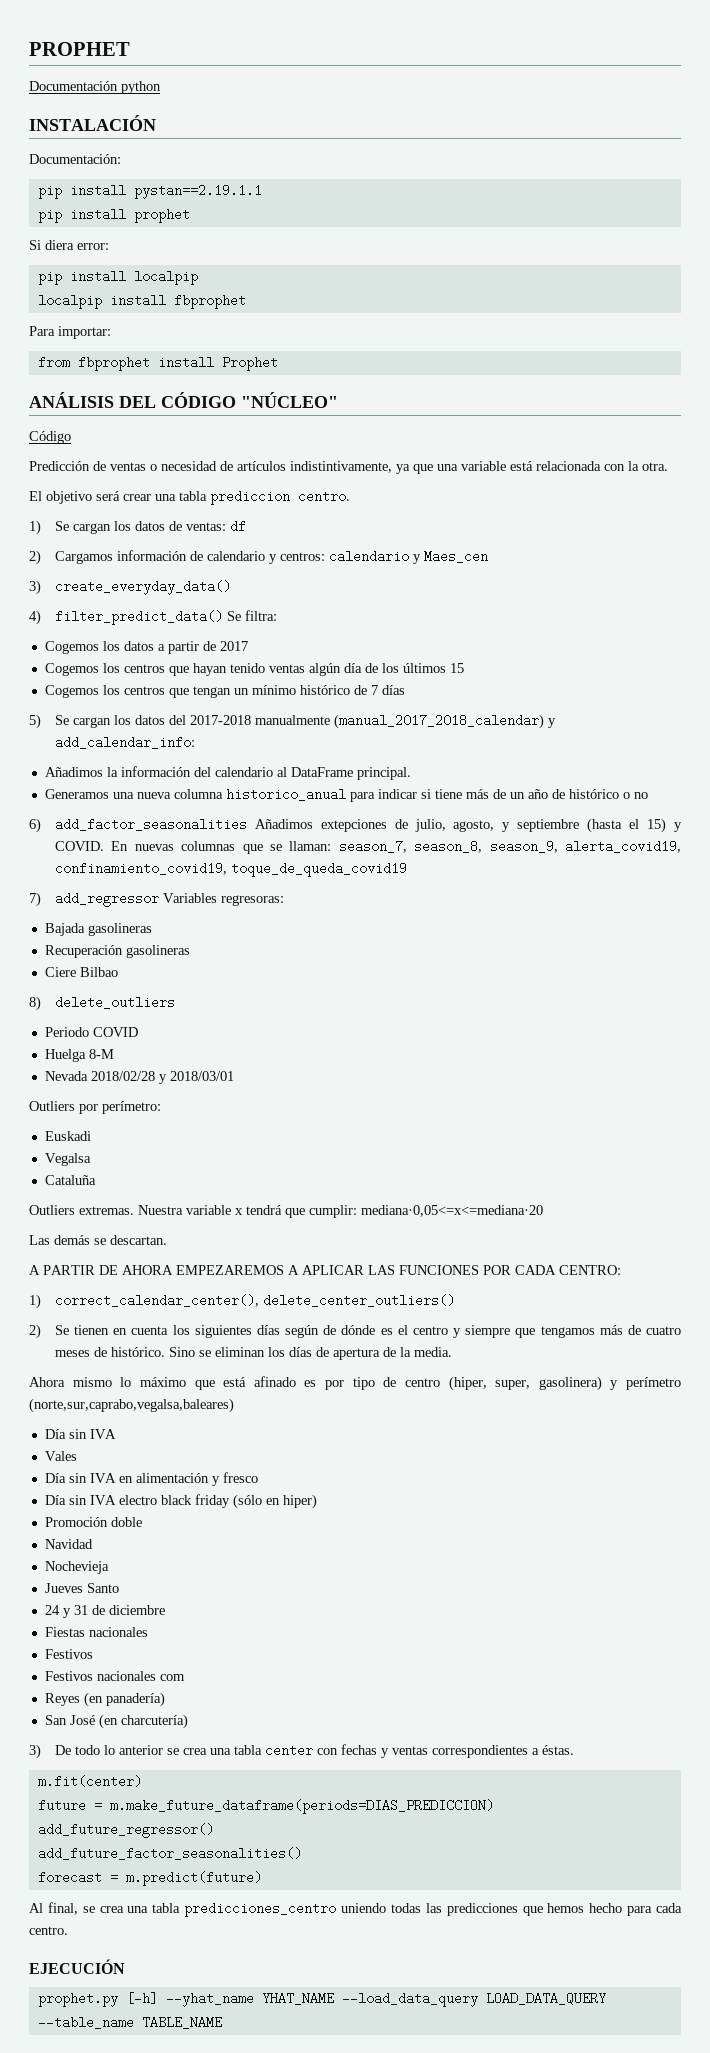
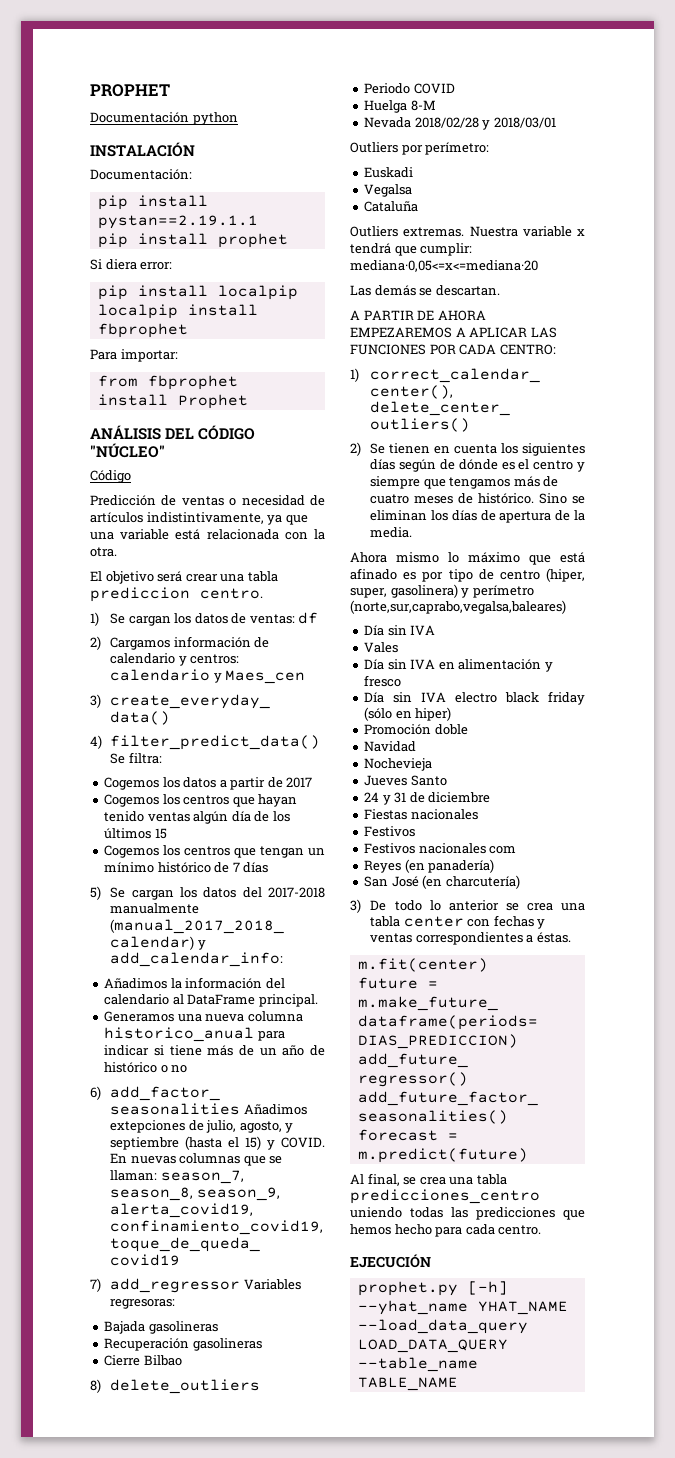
- Ciere Bilbao
+ Cierre Bilbao

